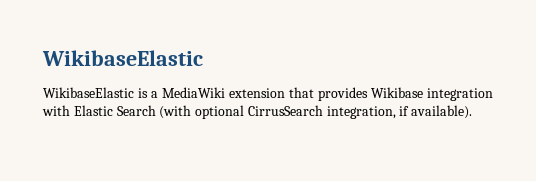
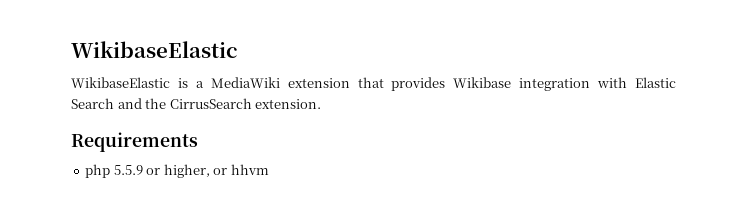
- WikibaseElastic is a MediaWiki extension that provides Wikibase integration with Elastic Search (with optional CirrusSearch integration, if available).
+ WikibaseElastic is a MediaWiki extension that provides Wikibase integration with Elastic Search and the CirrusSearch extension.
+ Requirements
+ php 5.5.9 or higher, or hhvm

